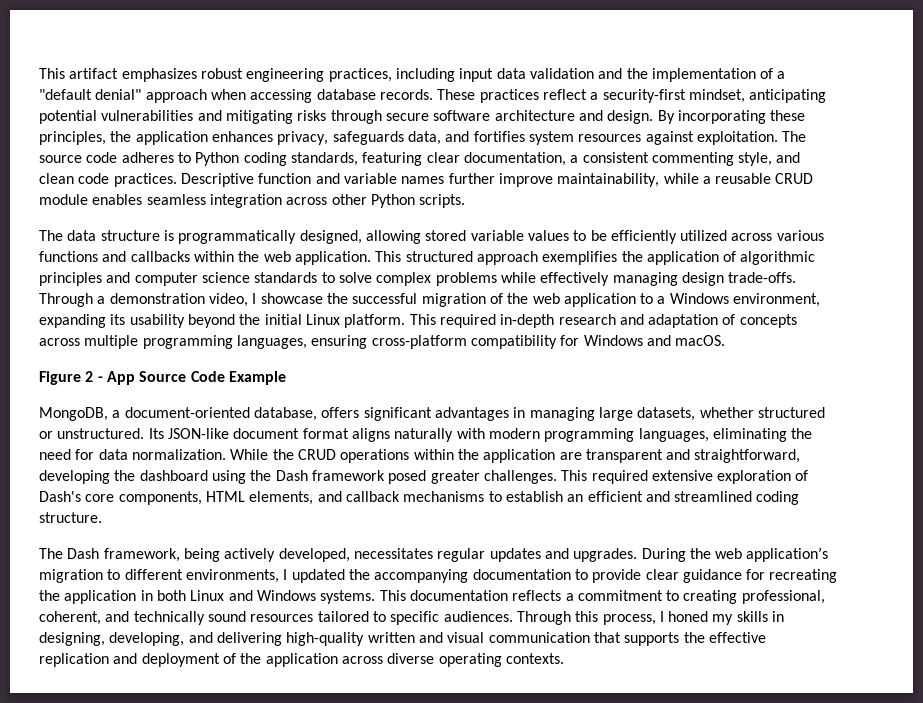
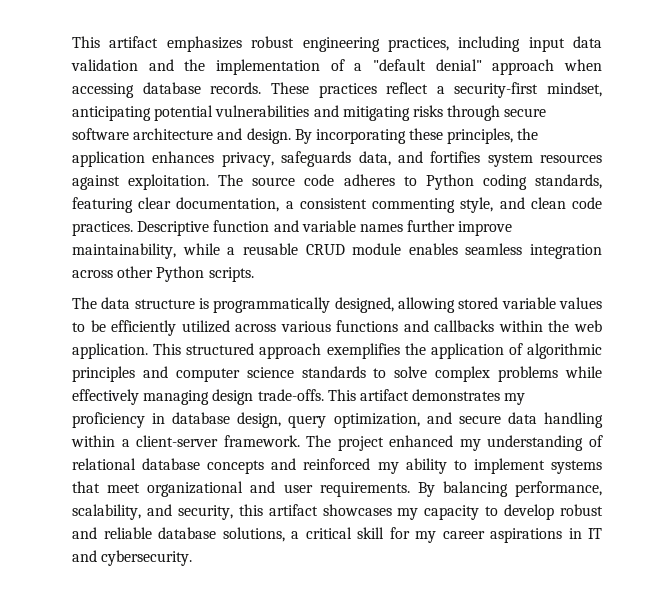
- Through a demonstration video, I showcase the successful migration of the web application to a Windows environment, expanding its usability beyond the initial Linux platform. This required in-depth research and adaptation of concepts across multiple programming languages, ensuring cross-platform compatibility for Windows and macOS.
- Figure 2 - App Source Code Example
- MongoDB, a document-oriented database, offers significant advantages in managing large datasets, whether structured or unstructured. Its JSON-like document format aligns naturally with modern programming languages, eliminating the need for data normalization. While the CRUD operations within the application are transparent and straightforward, developing the dashboard using the Dash framework posed greater challenges. This required extensive exploration of Dash's core components, HTML elements, and callback mechanisms to establish an efficient and streamlined coding structure.
- The Dash framework, being actively developed, necessitates regular updates and upgrades. During the web application’s migration to different environments, I updated the accompanying documentation to provide clear guidance for recreating the application in both Linux and Windows systems. This documentation reflects a commitment to creating professional, coherent, and technically sound resources tailored to specific audiences. Through this process, I honed my skills in designing, developing, and delivering high-quality written and visual communication that supports the effective replication and deployment of the application across diverse operating contexts.
+ This artifact demonstrates my proficiency in database design, query optimization, and secure data handling within a client-server framework. The project enhanced my understanding of relational database concepts and reinforced my ability to implement systems that meet organizational and user requirements. By balancing performance, scalability, and security, this artifact showcases my capacity to develop robust and reliable database solutions, a critical skill for my career aspirations in IT and cybersecurity.

